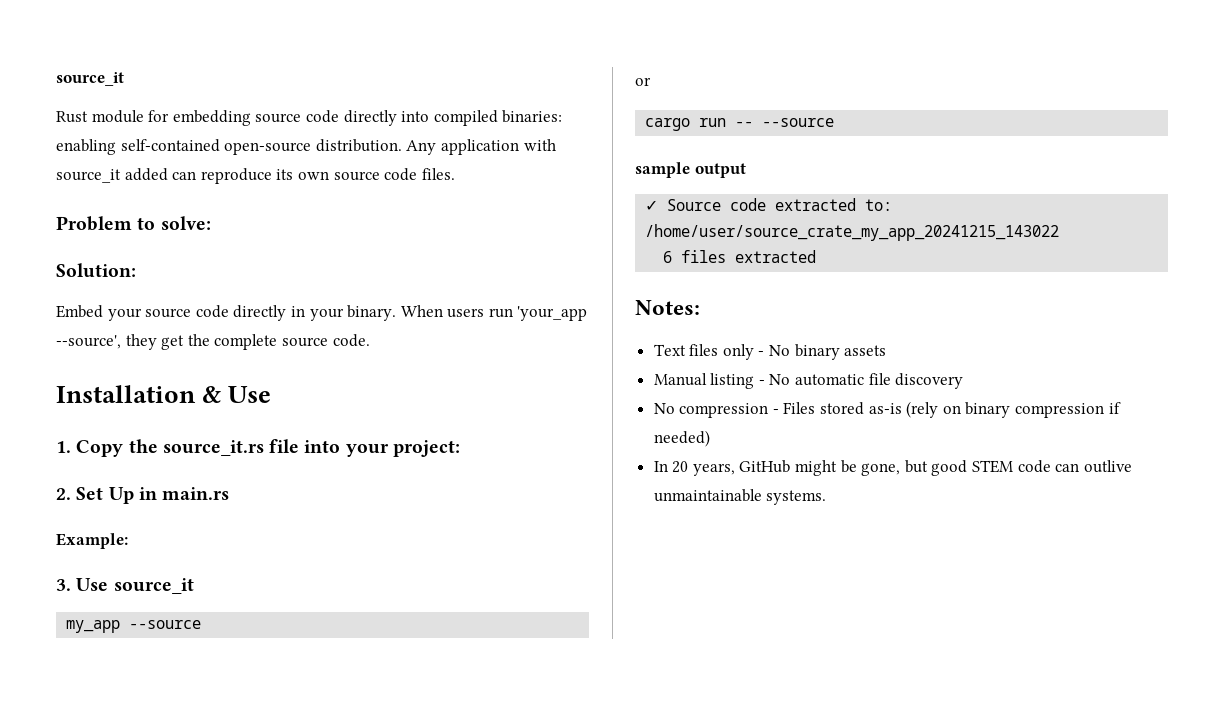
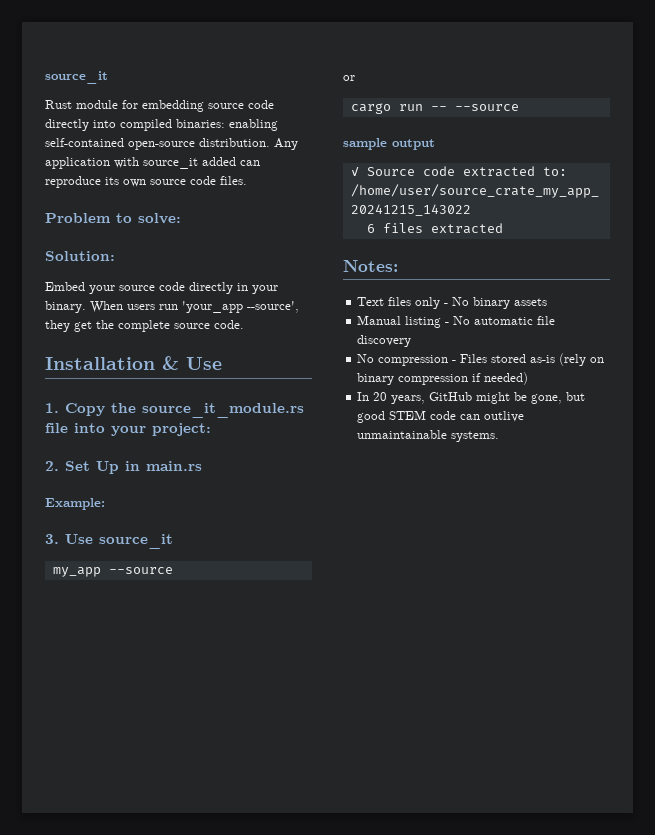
- 1. Copy the source_it.rs file into your project:
+ 1. Copy the source_it_module.rs file into your project:

